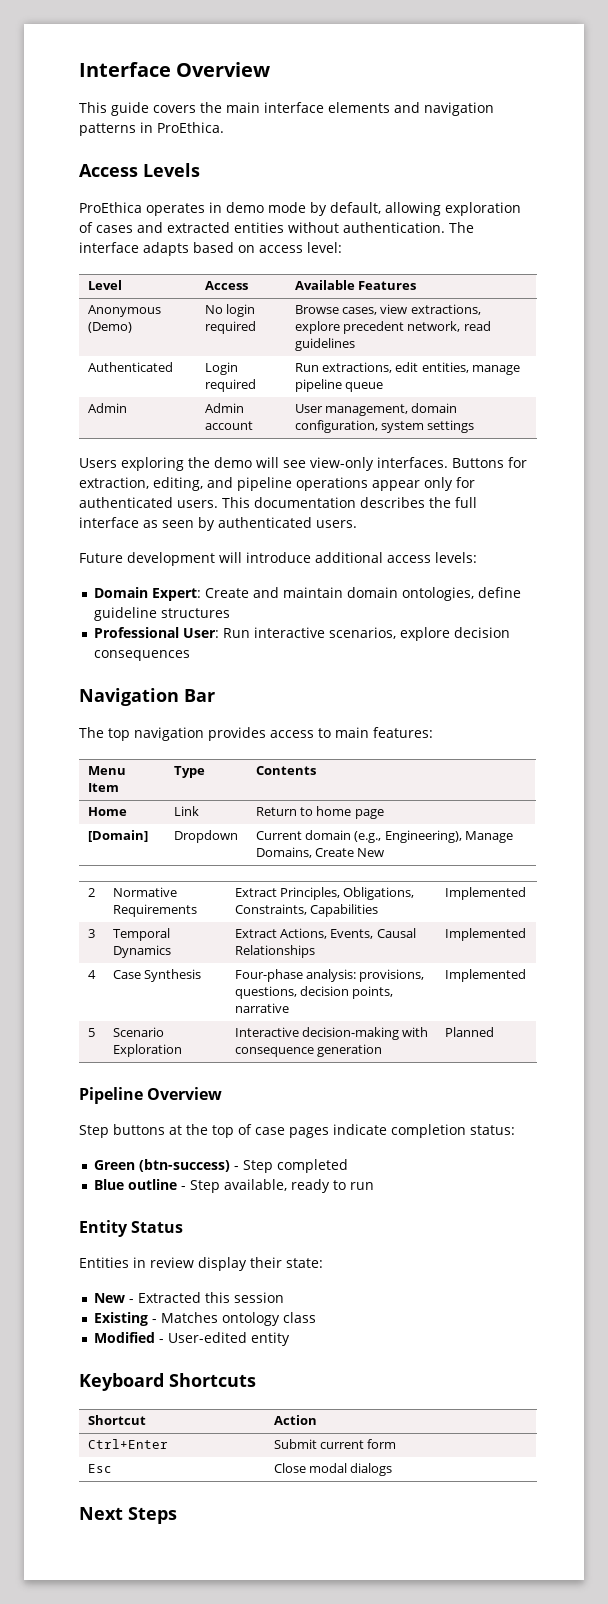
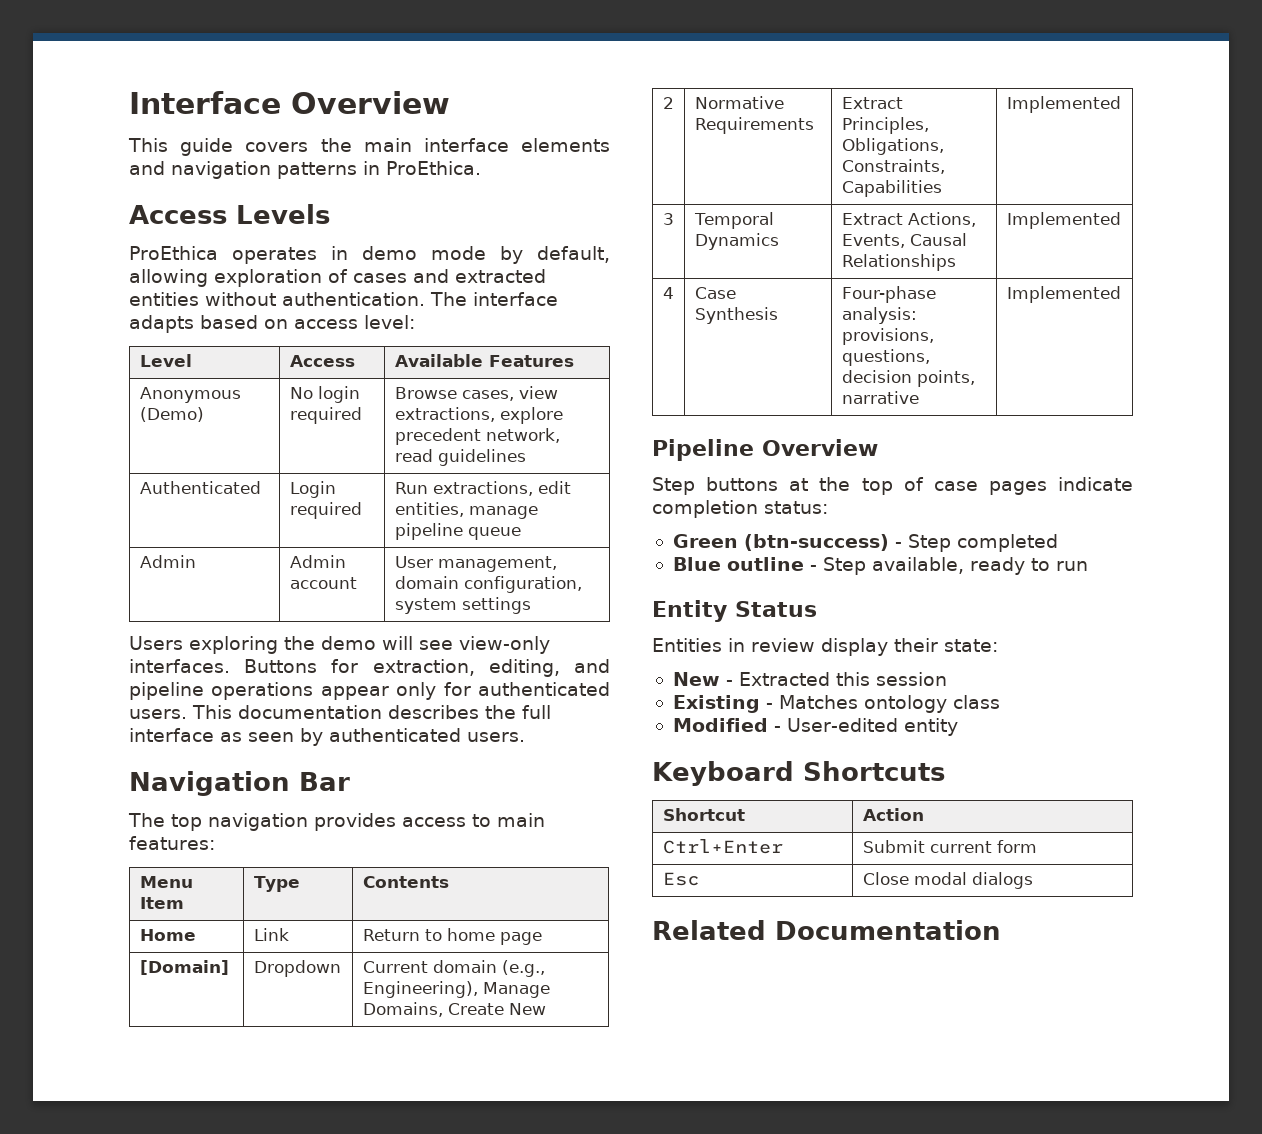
- Future development will introduce additional access levels:
- Domain Expert: Create and maintain domain ontologies, define guideline structures
- Professional User: Run interactive scenarios, explore decision consequences
- 5 | Scenario Exploration | Interactive decision-making with consequence generation | Planned
- Next Steps
+ Related Documentation

